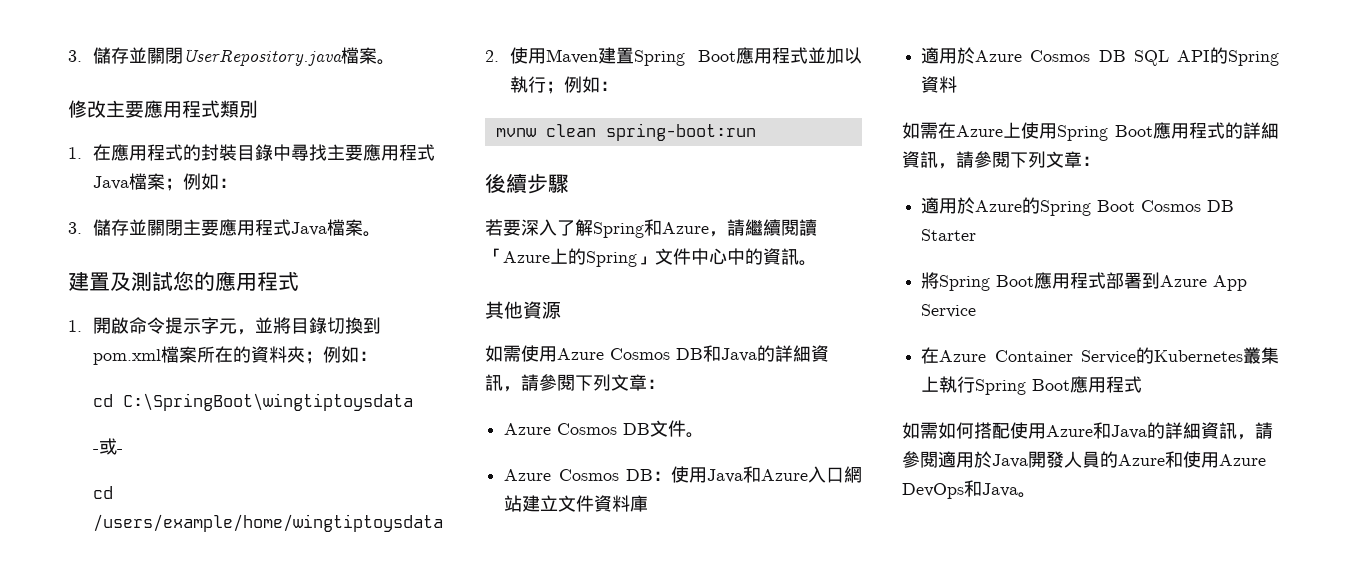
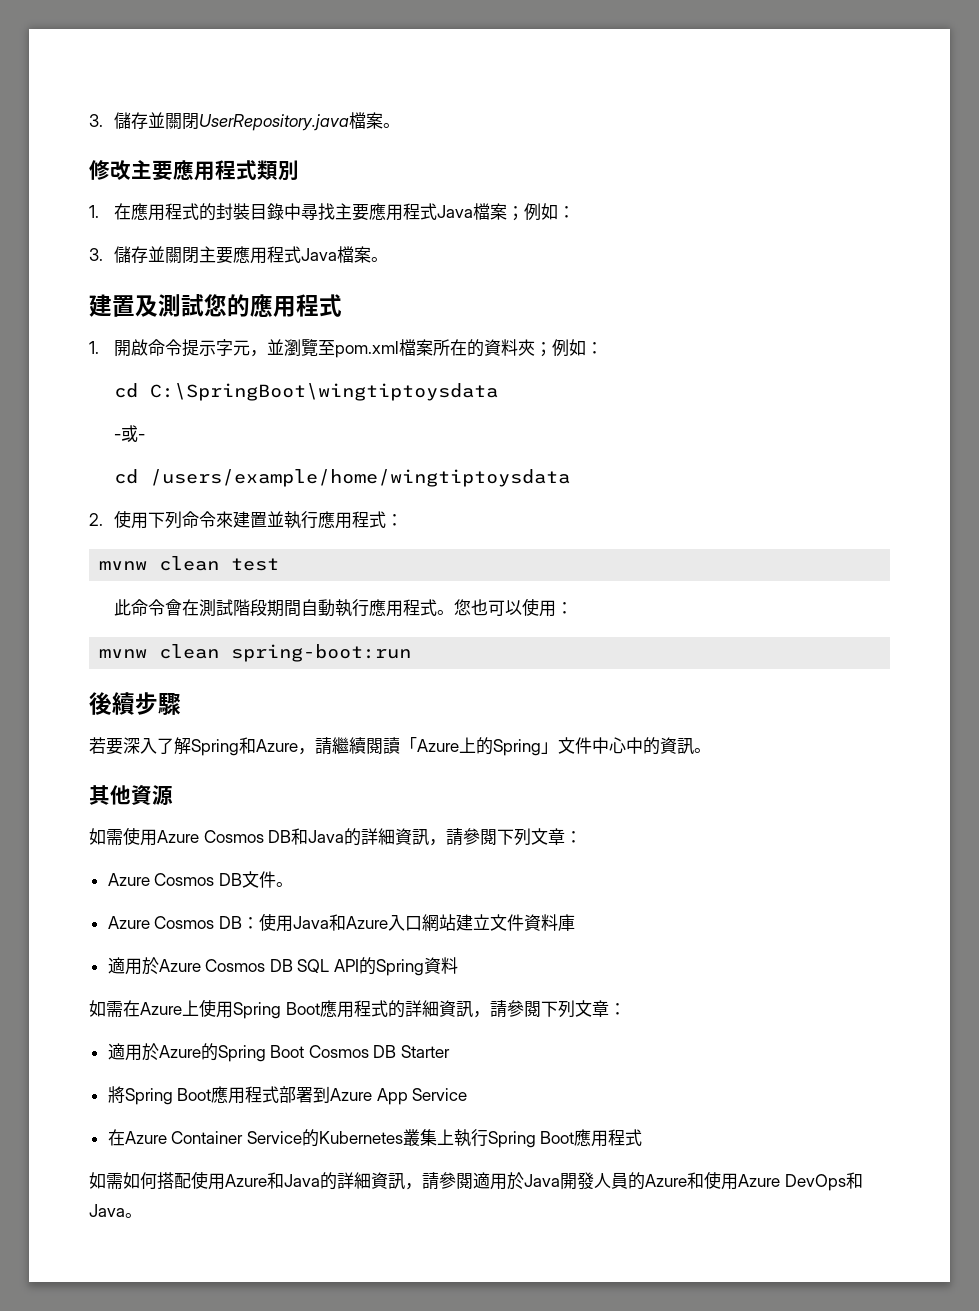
- 1.開啟命令提示字元，並將目錄切換到pom.xml檔案所在的資料夾；例如：
+ 1.開啟命令提示字元，並瀏覽至pom.xml檔案所在的資料夾；例如：
- 2.使用Maven建置Spring Boot應用程式並加以執行；例如：
+ 2.使用下列命令來建置並執行應用程式：
+ mvnw clean test
+ 此命令會在測試階段期間自動執行應用程式。您也可以使用：

